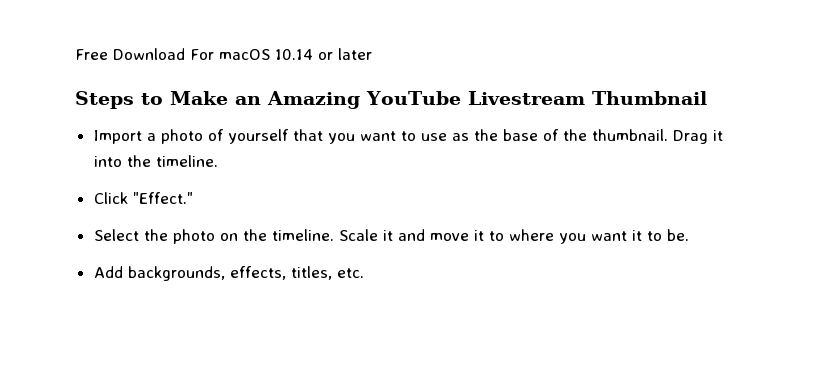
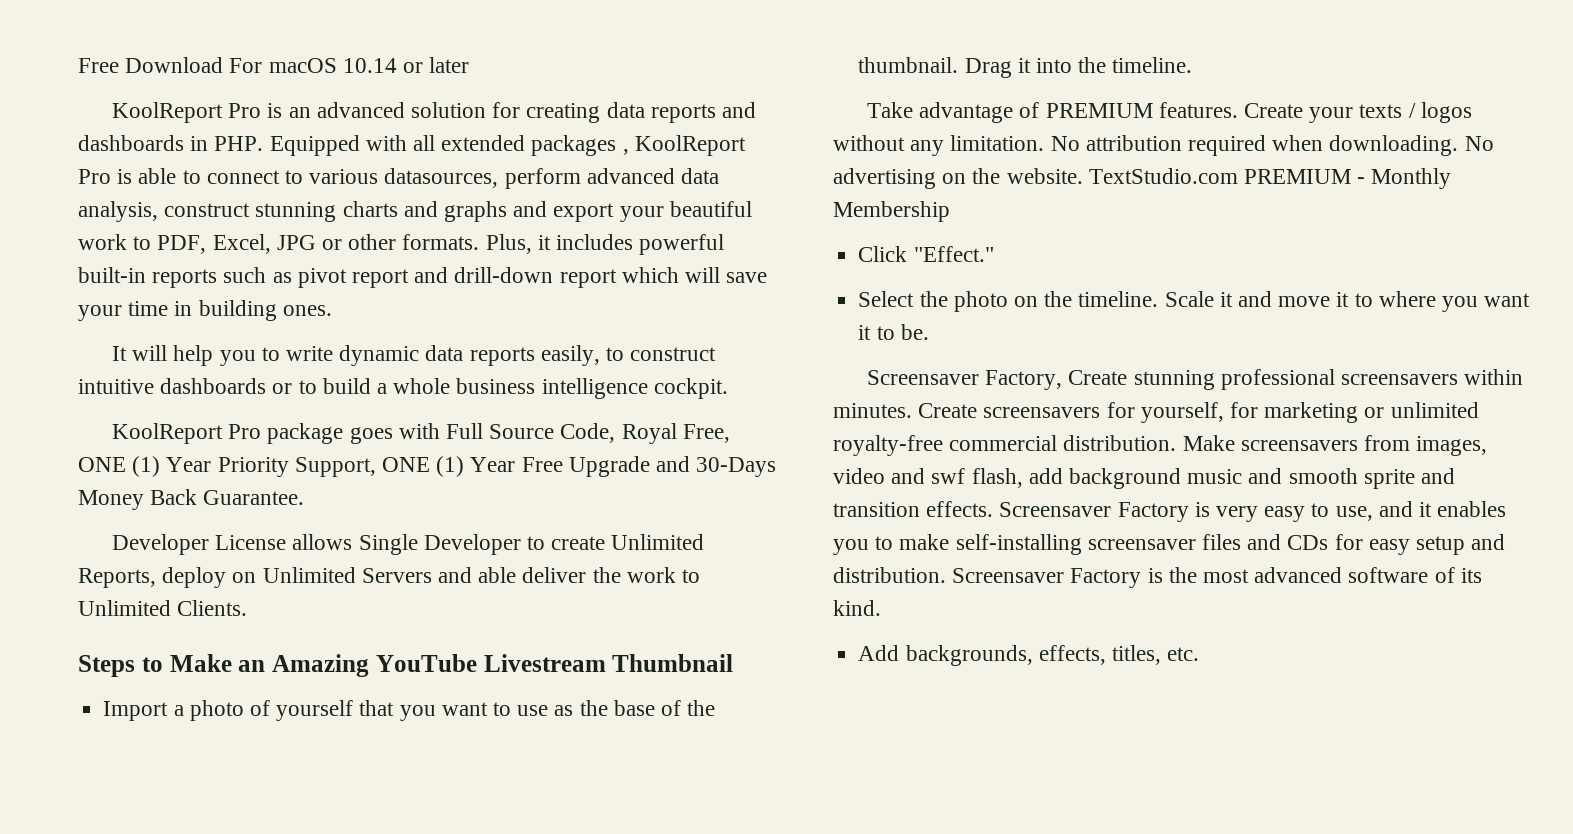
+ KoolReport Pro is an advanced solution for creating data reports and dashboards in PHP. Equipped with all extended packages , KoolReport Pro is able to connect to various datasources, perform advanced data analysis, construct stunning charts and graphs and export your beautiful work to PDF, Excel, JPG or other formats. Plus, it includes powerful built-in reports such as pivot report and drill-down report which will save your time in building ones.
+ It will help you to write dynamic data reports easily, to construct intuitive dashboards or to build a whole business intelligence cockpit.
+ KoolReport Pro package goes with Full Source Code, Royal Free, ONE (1) Year Priority Support, ONE (1) Year Free Upgrade and 30-Days Money Back Guarantee.
+ Developer License allows Single Developer to create Unlimited Reports, deploy on Unlimited Servers and able deliver the work to Unlimited Clients.
+ Take advantage of PREMIUM features. Create your texts / logos without any limitation. No attribution required when downloading. No advertising on the website. TextStudio.com PREMIUM - Monthly Membership
+ Screensaver Factory, Create stunning professional screensavers within minutes. Create screensavers for yourself, for marketing or unlimited royalty-free commercial distribution. Make screensavers from images, video and swf flash, add background music and smooth sprite and transition effects. Screensaver Factory is very easy to use, and it enables you to make self-installing screensaver files and CDs for easy setup and distribution. Screensaver Factory is the most advanced software of its kind.

